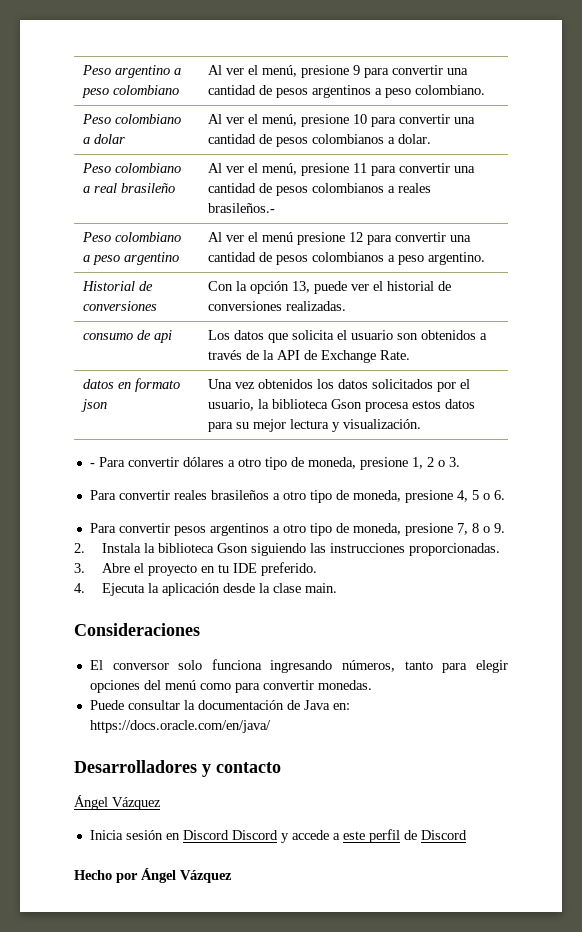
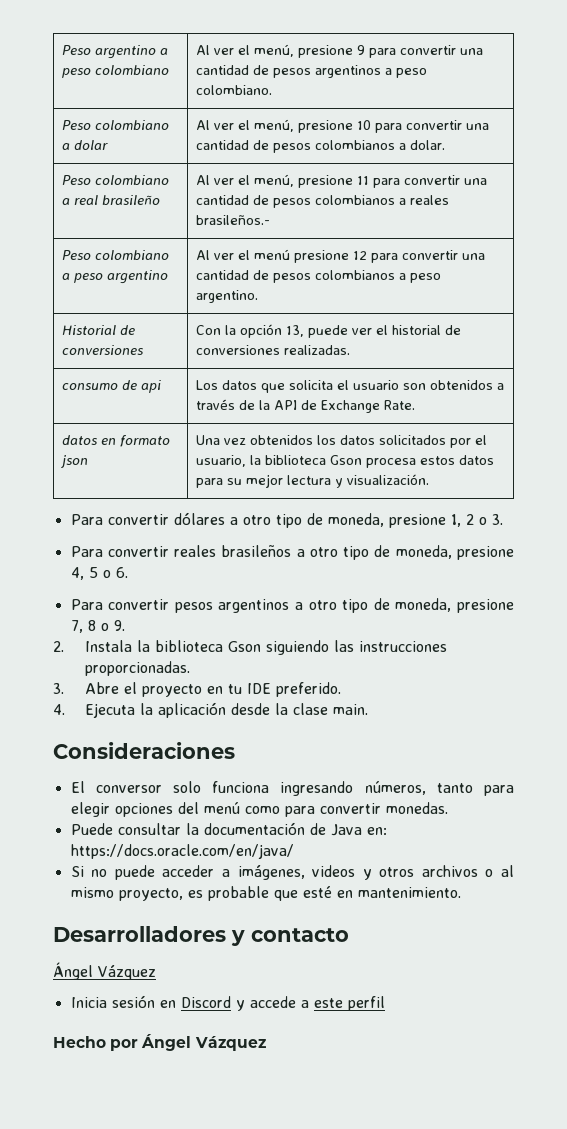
- - Para convertir dólares a otro tipo de moneda, presione 1, 2 o 3.
+ Para convertir dólares a otro tipo de moneda, presione 1, 2 o 3.
+ Si no puede acceder a imágenes, videos y otros archivos o al mismo proyecto, es probable que esté en mantenimiento.
- Inicia sesión en Discord Discord y accede a este perfil de Discord
+ Inicia sesión en Discord y accede a este perfil

